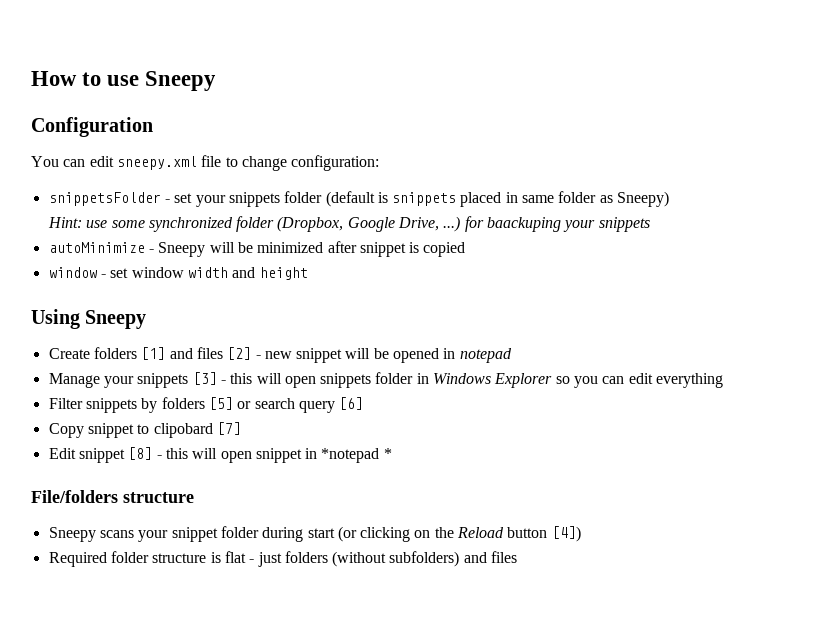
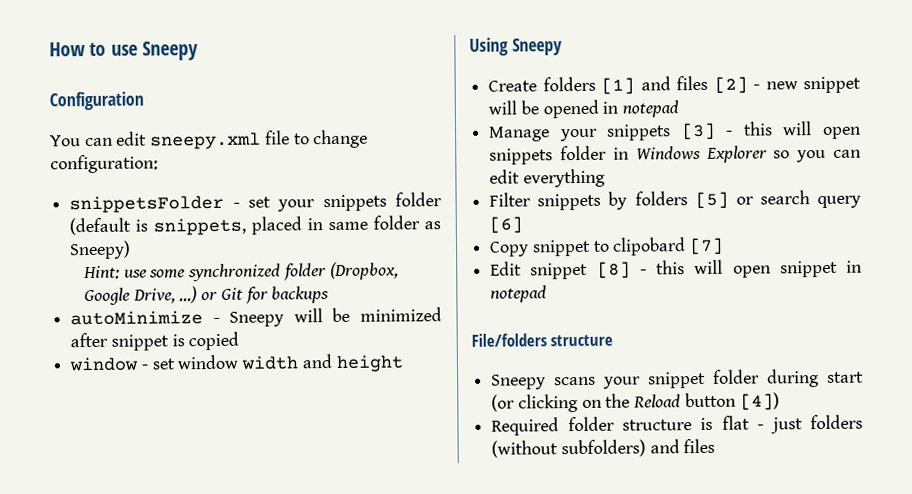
- snippetsFolder - set your snippets folder (default is snippets placed in same folder as Sneepy)
+ snippetsFolder - set your snippets folder (default is snippets, placed in same folder as Sneepy)
- Hint: use some synchronized folder (Dropbox, Google Drive, ...) for baackuping your snippets
+ Hint: use some synchronized folder (Dropbox, Google Drive, ...) or Git for backups
- Edit snippet [8] - this will open snippet in *notepad *
+ Edit snippet [8] - this will open snippet in notepad

